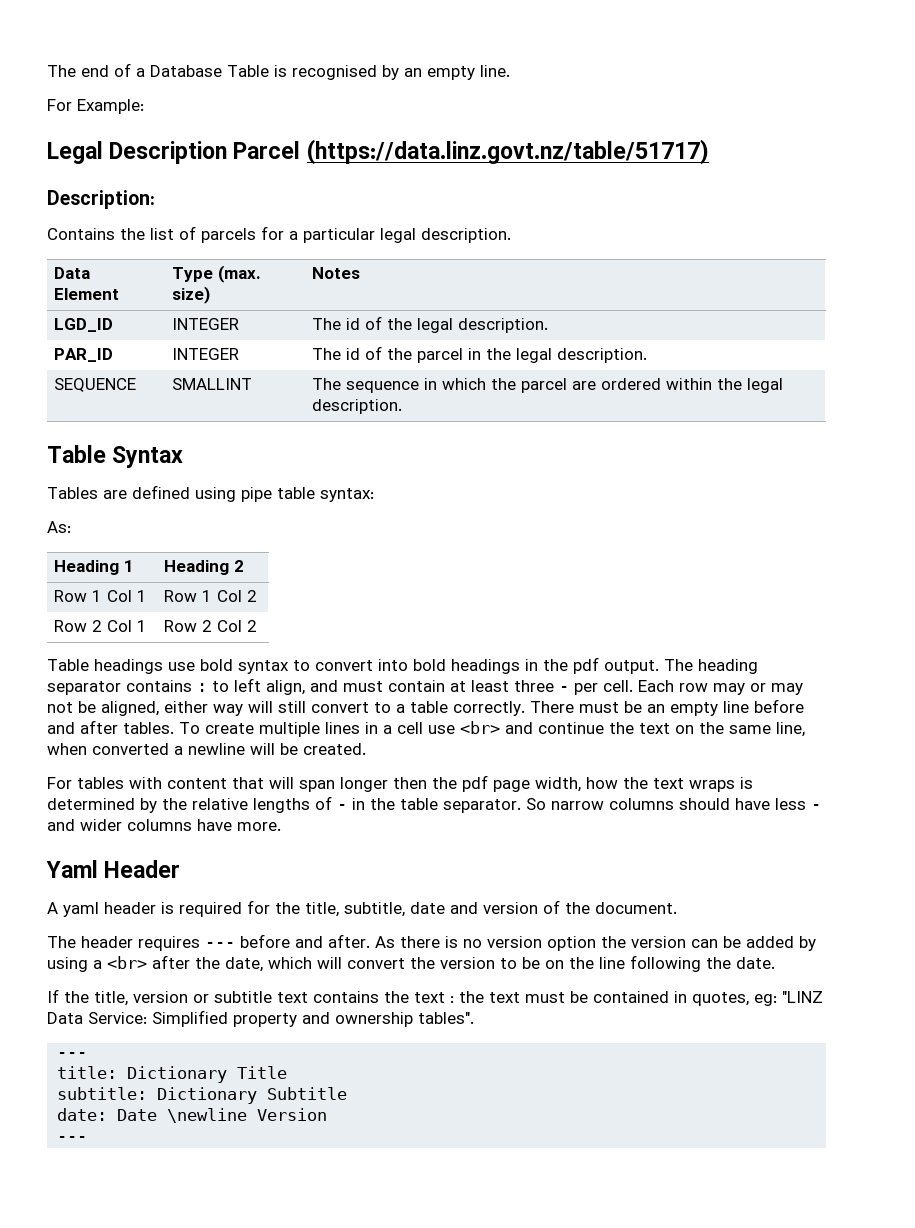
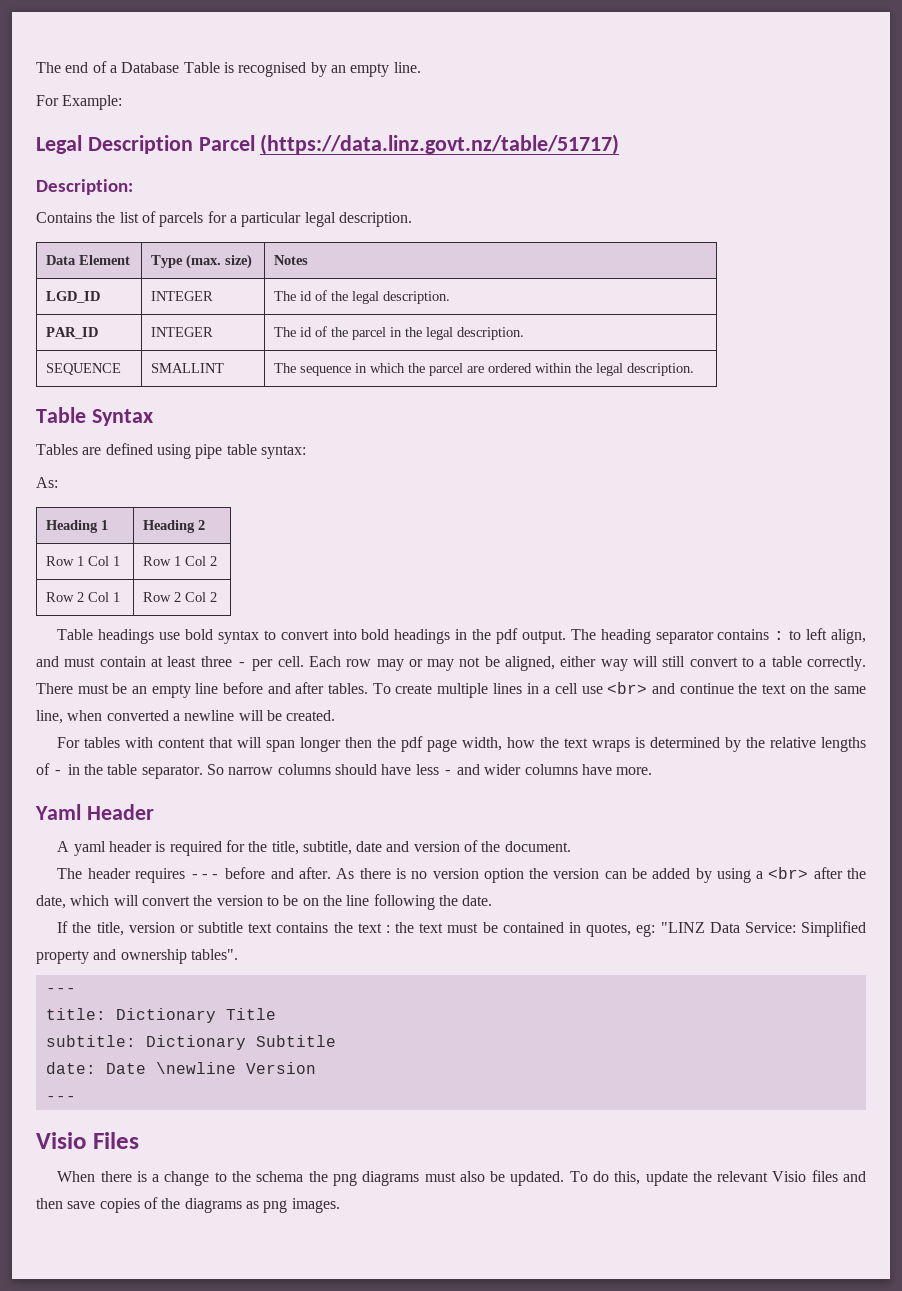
+ Visio Files
+ When there is a change to the schema the png diagrams must also be updated. To do this, update the relevant Visio files and then save copies of the diagrams as png images.

